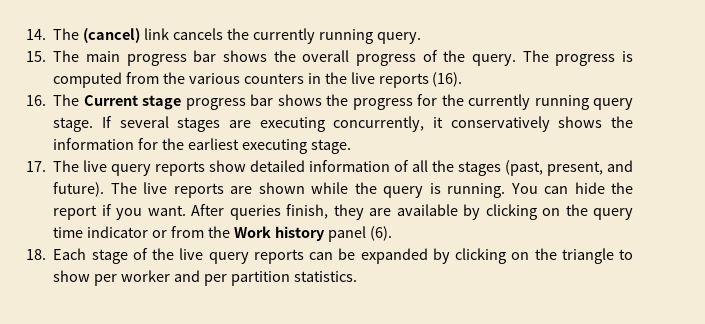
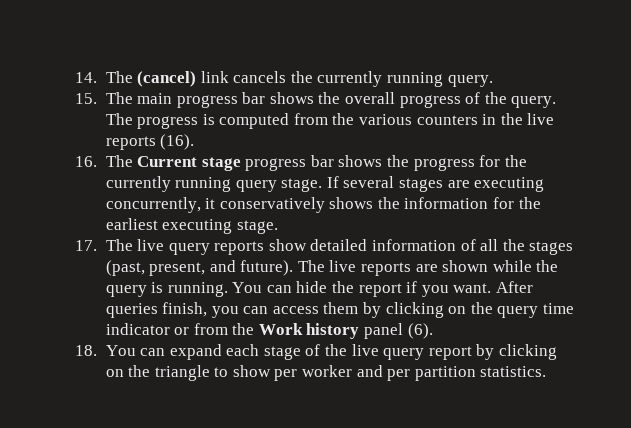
- After queries finish, they are available by clicking on the query time indicator or from the Work history panel (6).
+ After queries finish, you can access them by clicking on the query time indicator or from the Work history panel (6).
- 18. Each stage of the live query reports can be expanded by clicking on the triangle to show per worker and per partition statistics.
+ 18. You can expand each stage of the live query report by clicking on the triangle to show per worker and per partition statistics.

